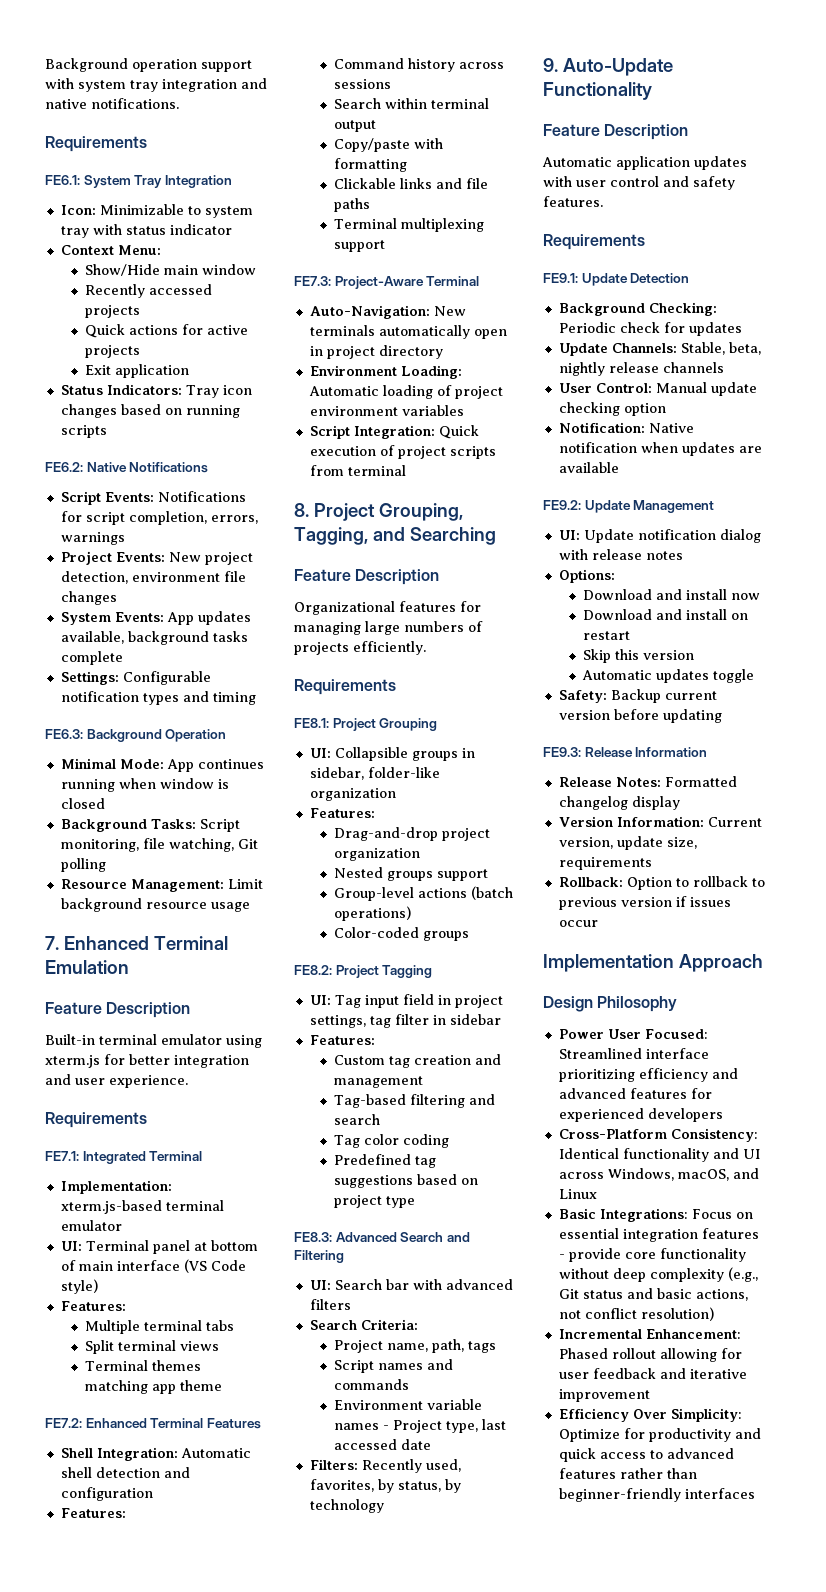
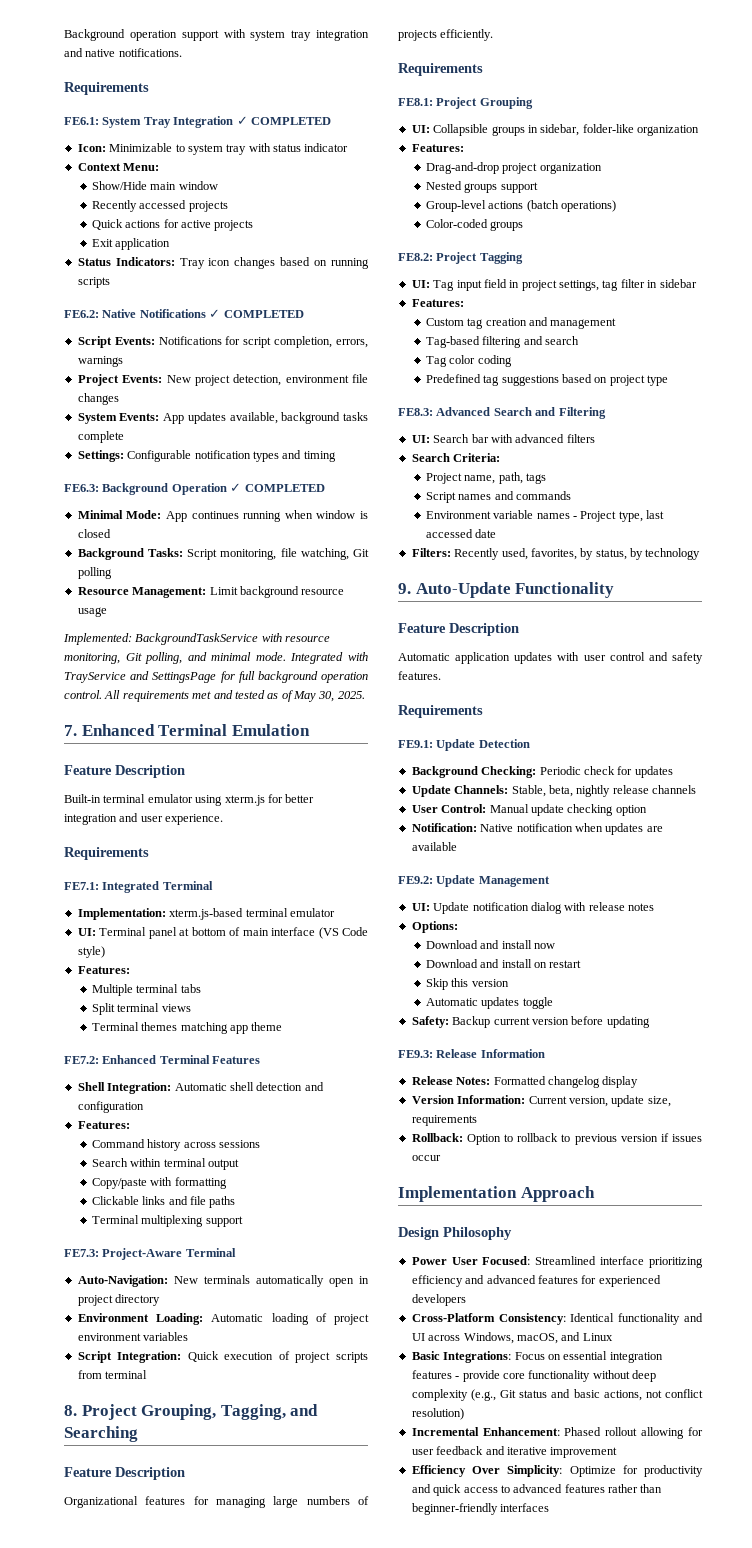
- FE6.1: System Tray Integration
+ FE6.1: System Tray Integration ✓ COMPLETED
- FE6.2: Native Notifications
+ FE6.2: Native Notifications ✓ COMPLETED
- FE6.3: Background Operation
+ FE6.3: Background Operation ✓ COMPLETED
+ Implemented: BackgroundTaskService with resource monitoring, Git polling, and minimal mode. Integrated with TrayService and SettingsPage for full background operation control. All requirements met and tested as of May 30, 2025.

